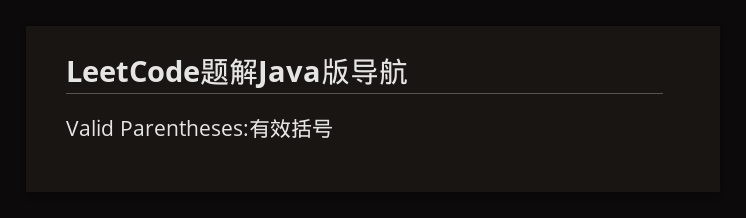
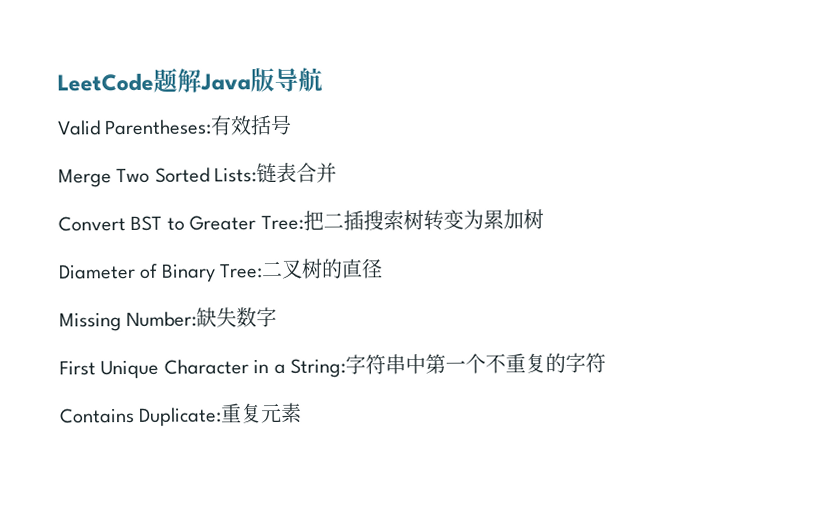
+ Merge Two Sorted Lists:链表合并
+ Convert BST to Greater Tree:把二插搜索树转变为累加树
+ Diameter of Binary Tree:二叉树的直径
+ Missing Number:缺失数字
+ First Unique Character in a String:字符串中第一个不重复的字符
+ Contains Duplicate:重复元素

